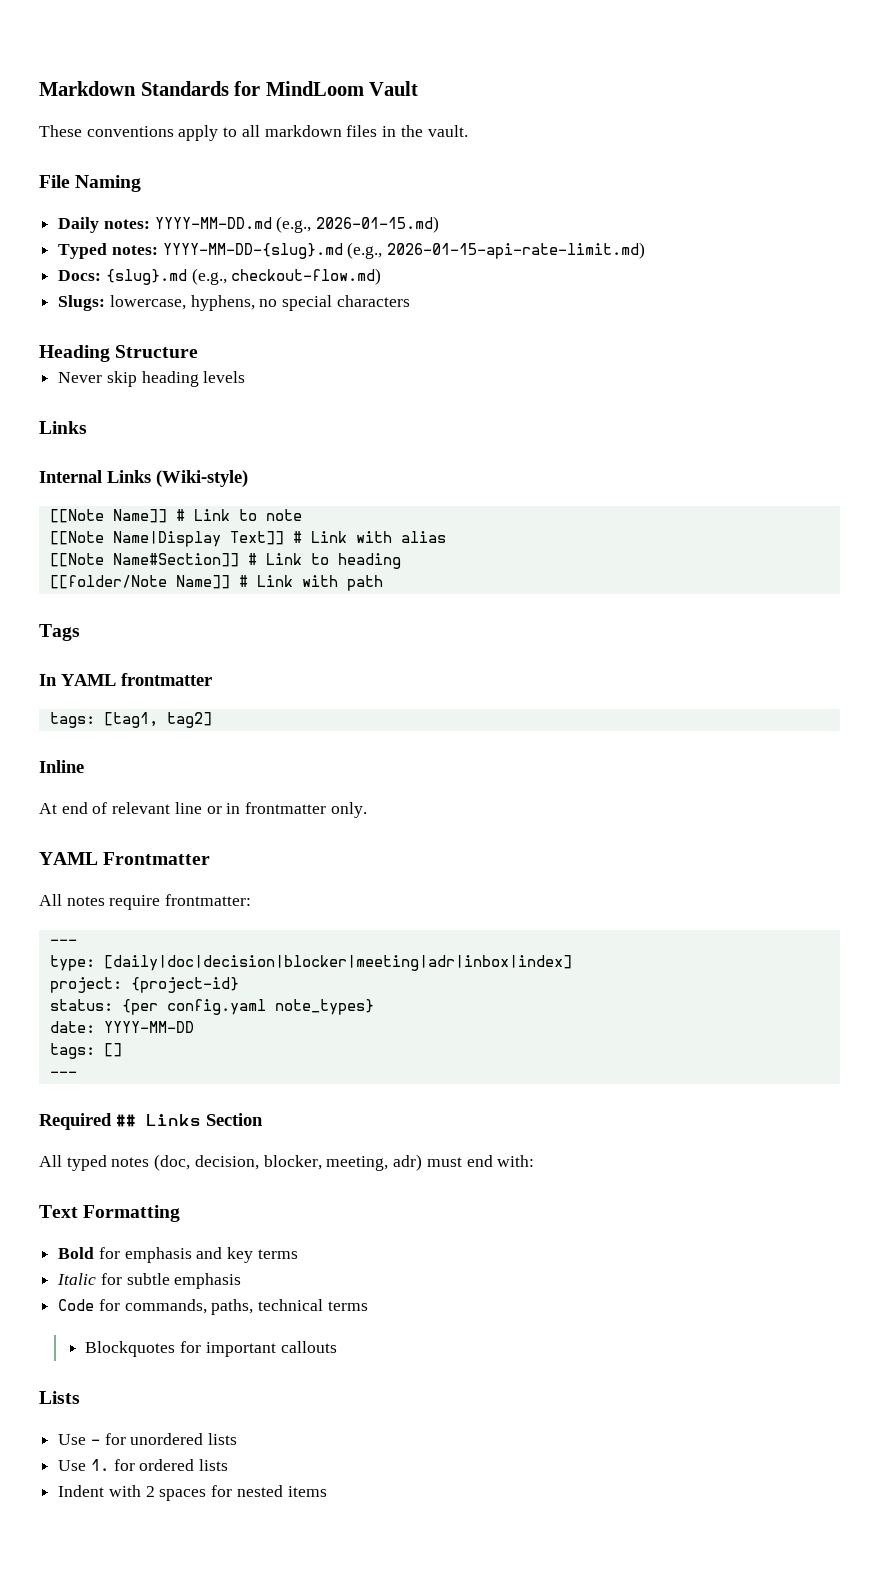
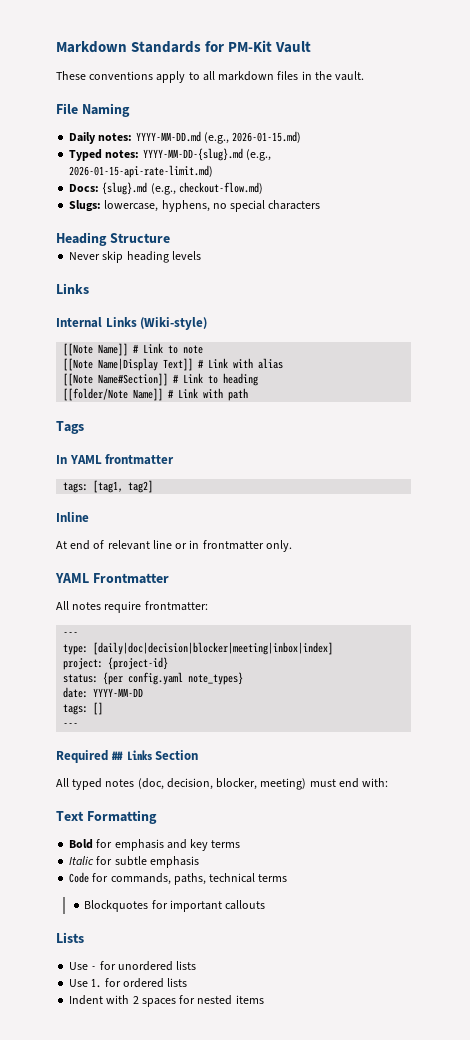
- Markdown Standards for MindLoom Vault
+ Markdown Standards for PM-Kit Vault
- type: [daily|doc|decision|blocker|meeting|adr|inbox|index]
+ type: [daily|doc|decision|blocker|meeting|inbox|index]
- All typed notes (doc, decision, blocker, meeting, adr) must end with:
+ All typed notes (doc, decision, blocker, meeting) must end with:

